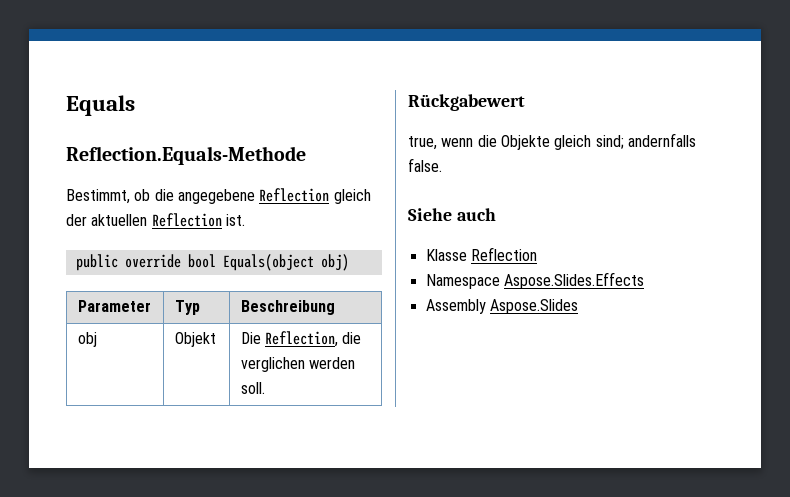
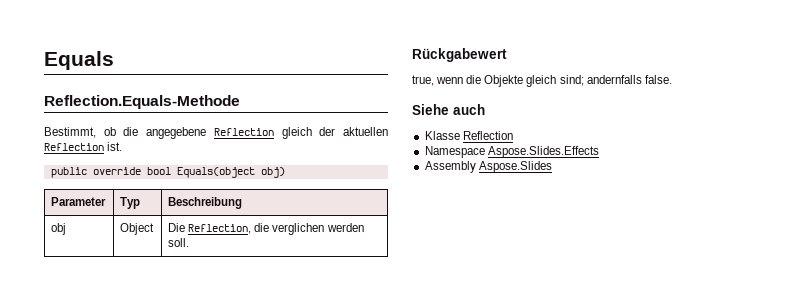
- obj | Objekt | Die Reflection, die verglichen werden soll.
+ obj | Object | Die Reflection, die verglichen werden soll.

